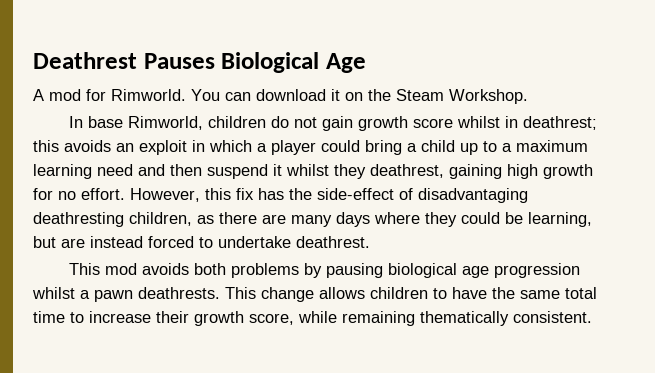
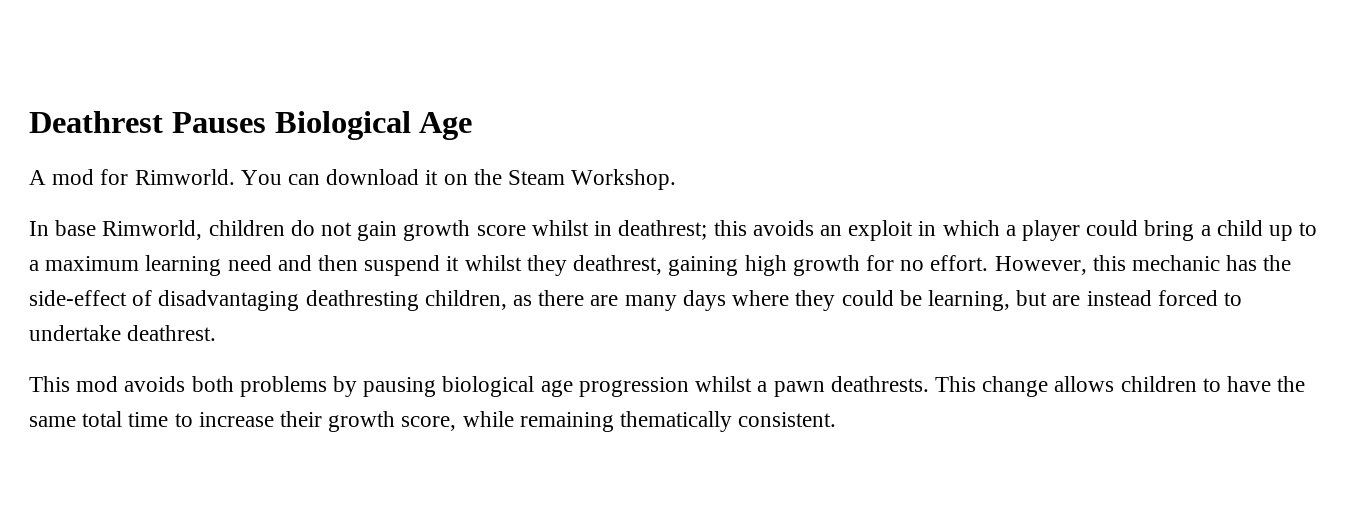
- However, this fix has the side-effect of disadvantaging deathresting children, as there are many days where they could be learning, but are instead forced to undertake deathrest.
+ However, this mechanic has the side-effect of disadvantaging deathresting children, as there are many days where they could be learning, but are instead forced to undertake deathrest.

